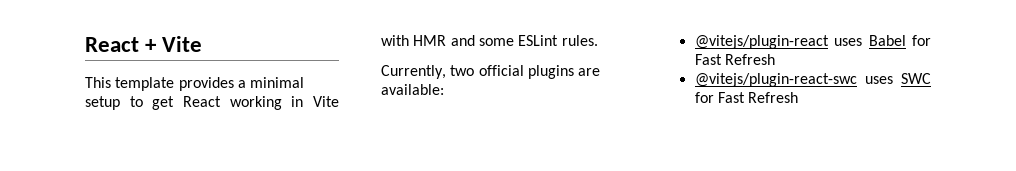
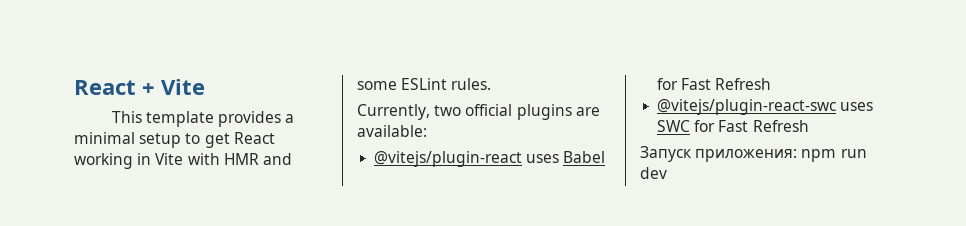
+ Запуск приложения: npm run dev

